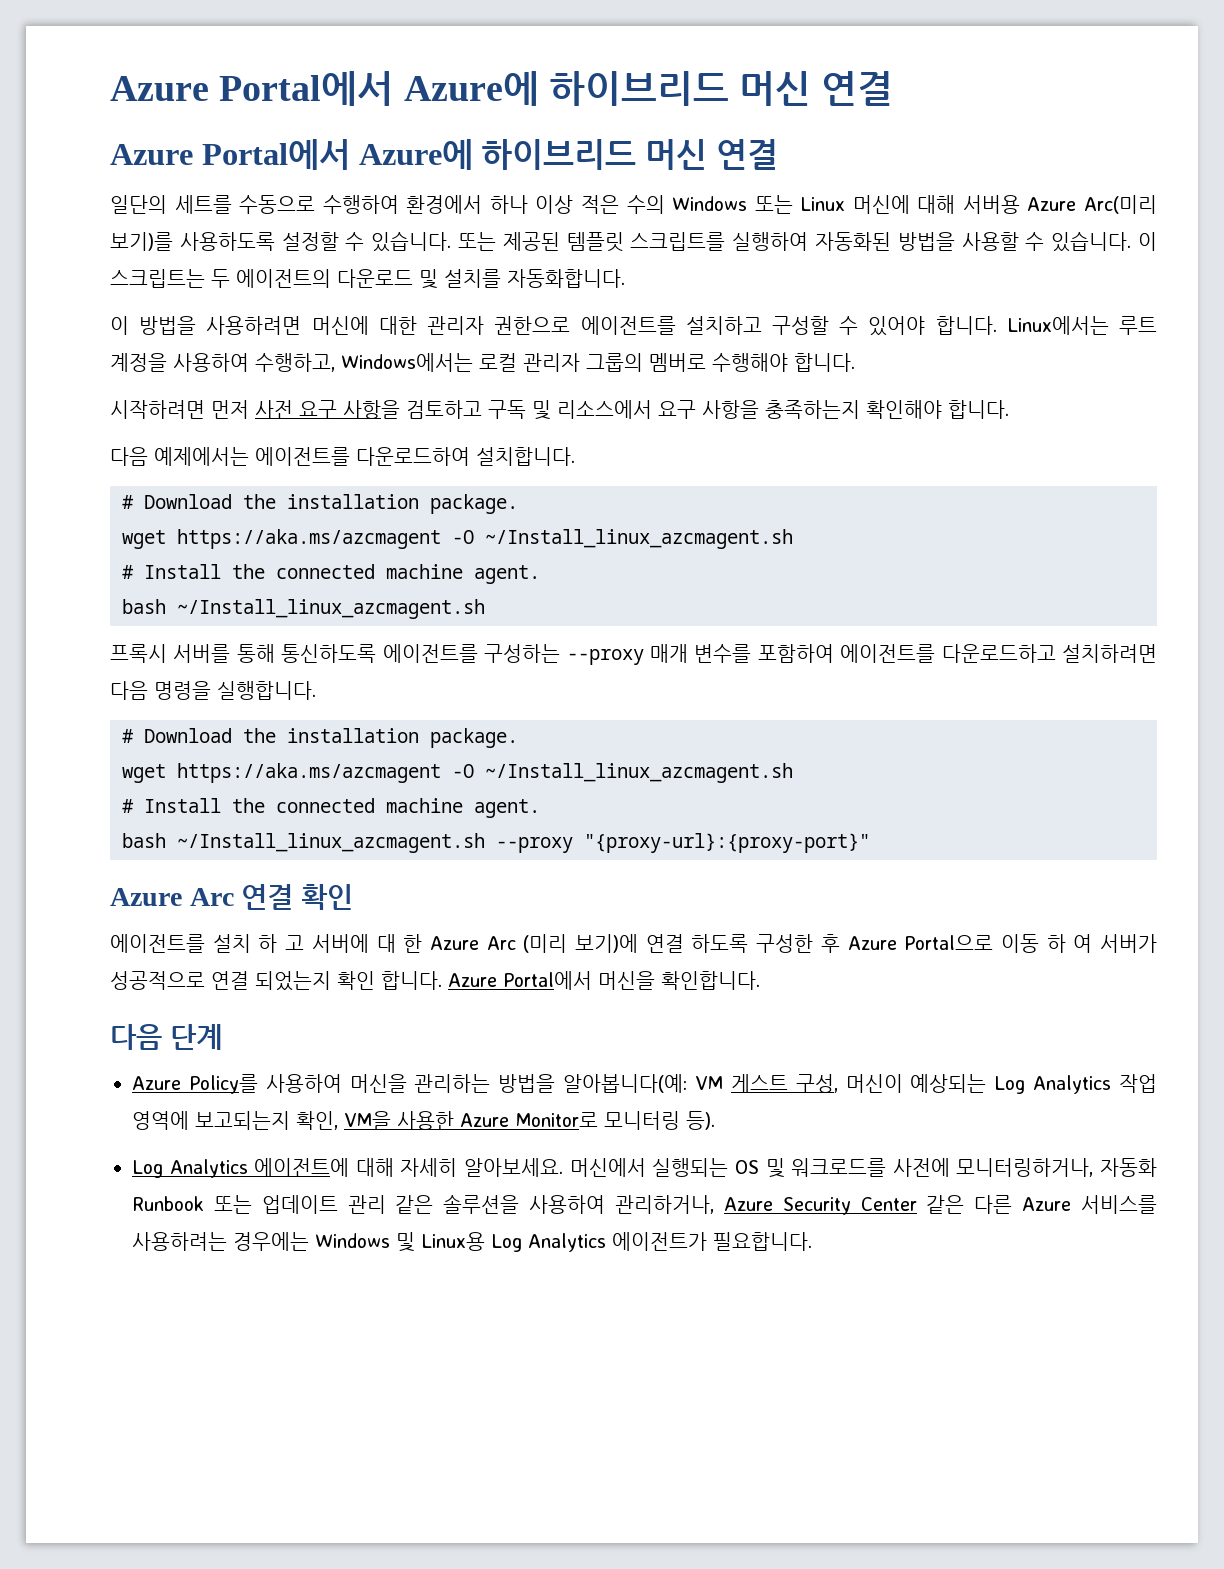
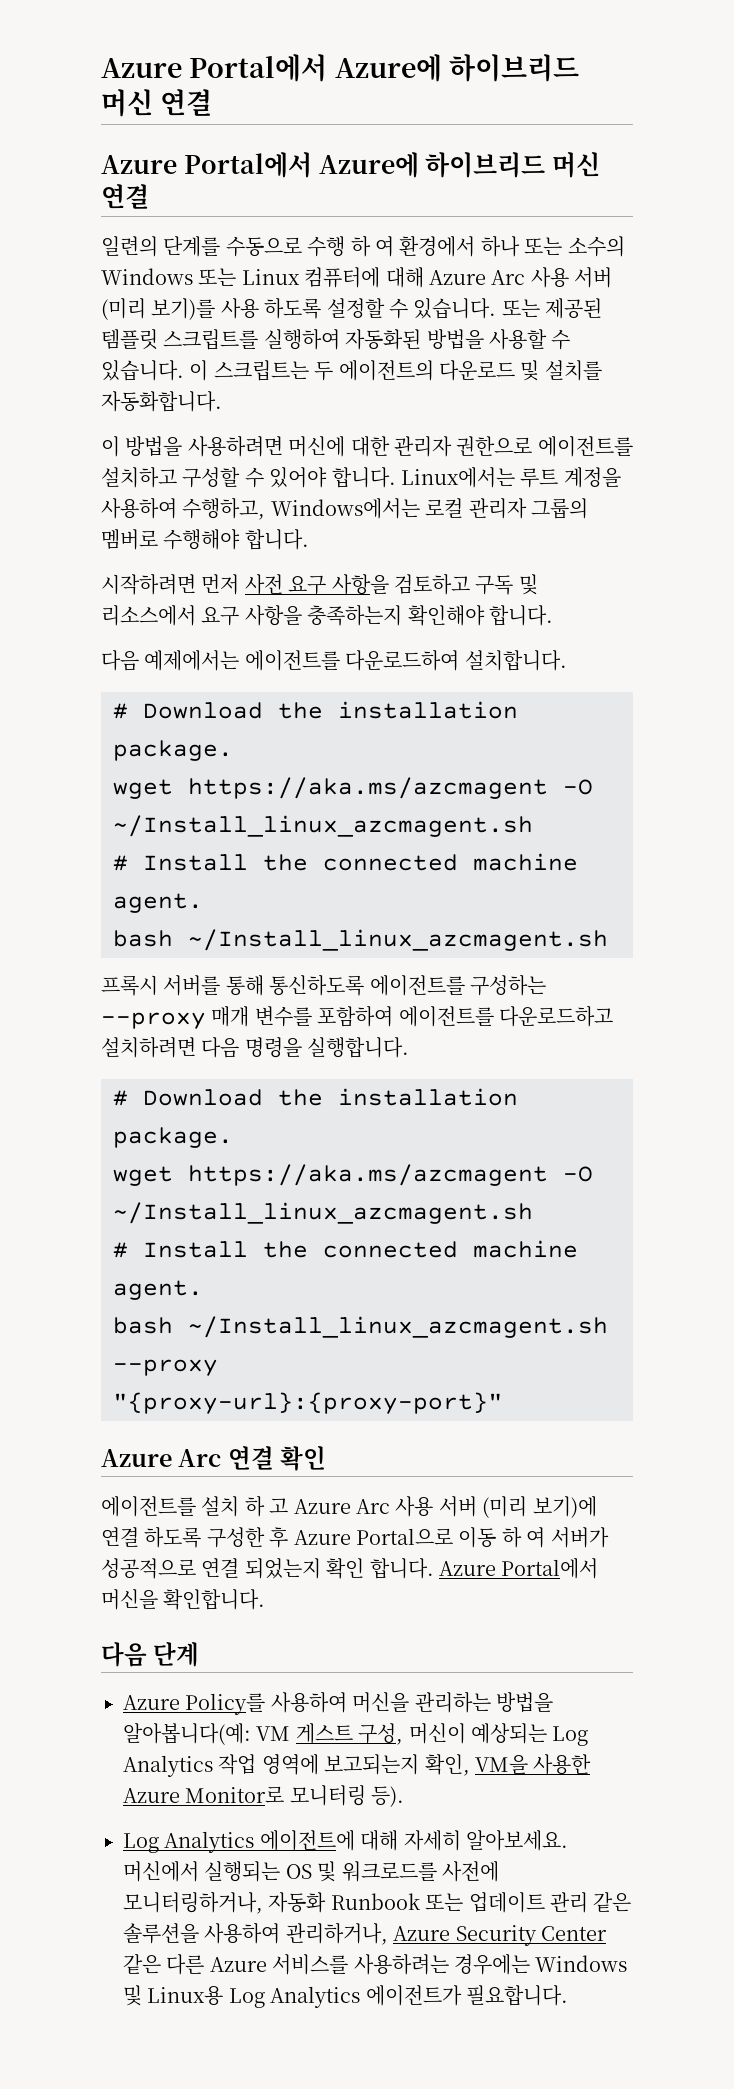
- 일단의 세트를 수동으로 수행하여 환경에서 하나 이상 적은 수의 Windows 또는 Linux 머신에 대해 서버용 Azure Arc(미리 보기)를 사용하도록 설정할 수 있습니다.
+ 일련의 단계를 수동으로 수행 하 여 환경에서 하나 또는 소수의 Windows 또는 Linux 컴퓨터에 대해 Azure Arc 사용 서버 (미리 보기)를 사용 하도록 설정할 수 있습니다.
- 에이전트를 설치 하 고 서버에 대 한 Azure Arc (미리 보기)에 연결 하도록 구성한 후 Azure Portal으로 이동 하 여 서버가 성공적으로 연결 되었는지 확인 합니다.
+ 에이전트를 설치 하 고 Azure Arc 사용 서버 (미리 보기)에 연결 하도록 구성한 후 Azure Portal으로 이동 하 여 서버가 성공적으로 연결 되었는지 확인 합니다.

